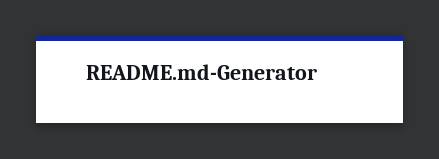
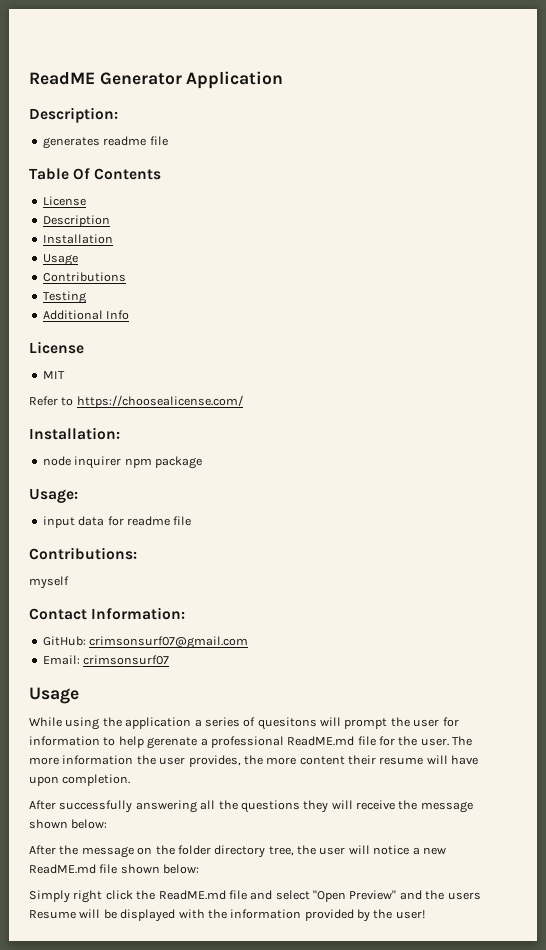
- README.md-Generator
+ ReadME Generator Application
+ Description:
+ generates readme file
+ Table Of Contents
+ License
+ Description
+ Installation
+ Usage
+ Contributions
+ Testing
+ Additional Info
+ License
+ MIT
+ Refer to https://choosealicense.com/
+ Installation:
+ node inquirer npm package
+ Usage:
+ input data for readme file
+ Contributions:
+ myself
+ Contact Information:
+ GitHub: crimsonsurf07@gmail.com
+ Email: crimsonsurf07
+ Usage
+ While using the application a series of quesitons will prompt the user for information to help gerenate a professional ReadME.md file for the user. The more information the user provides, the more content their resume will have upon completion.
+ After successfully answering all the questions they will receive the message shown below:
+ After the message on the folder directory tree, the user will notice a new ReadME.md file shown below:
+ Simply right click the ReadME.md file and select "Open Preview" and the users Resume will be displayed with the information provided by the user!

